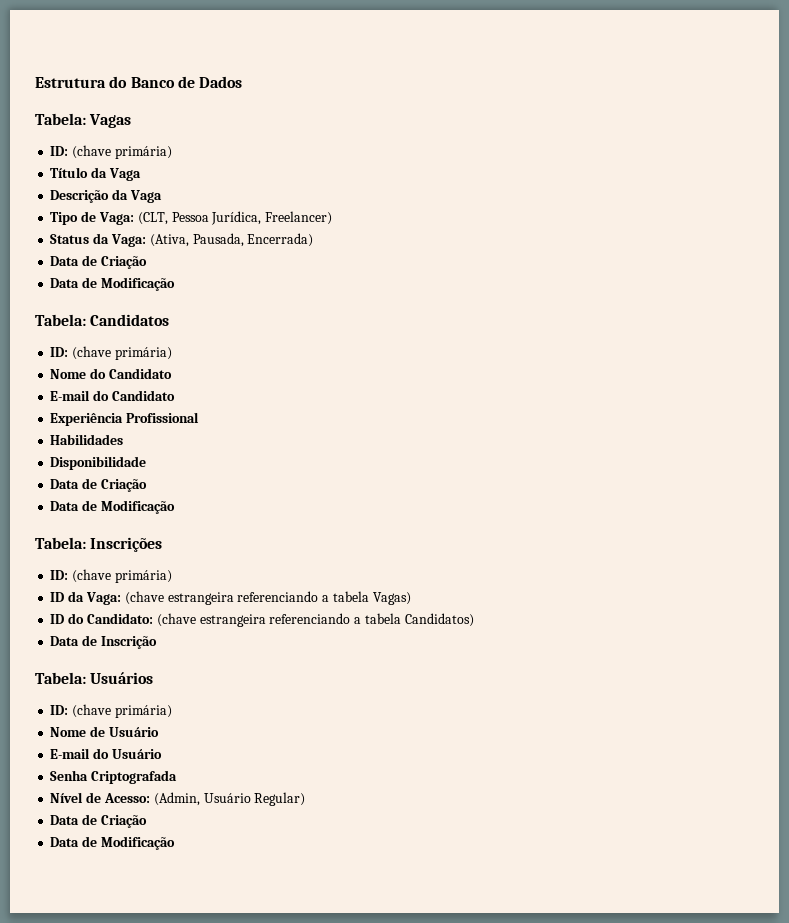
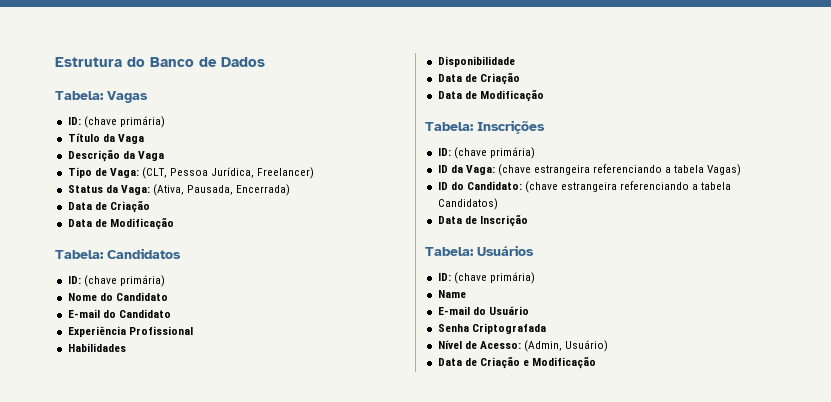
- Nome de Usuário
+ Name
- Nível de Acesso: (Admin, Usuário Regular)
- Data de Criação
- Data de Modificação
+ Nível de Acesso: (Admin, Usuário)
+ Data de Criação e Modificação

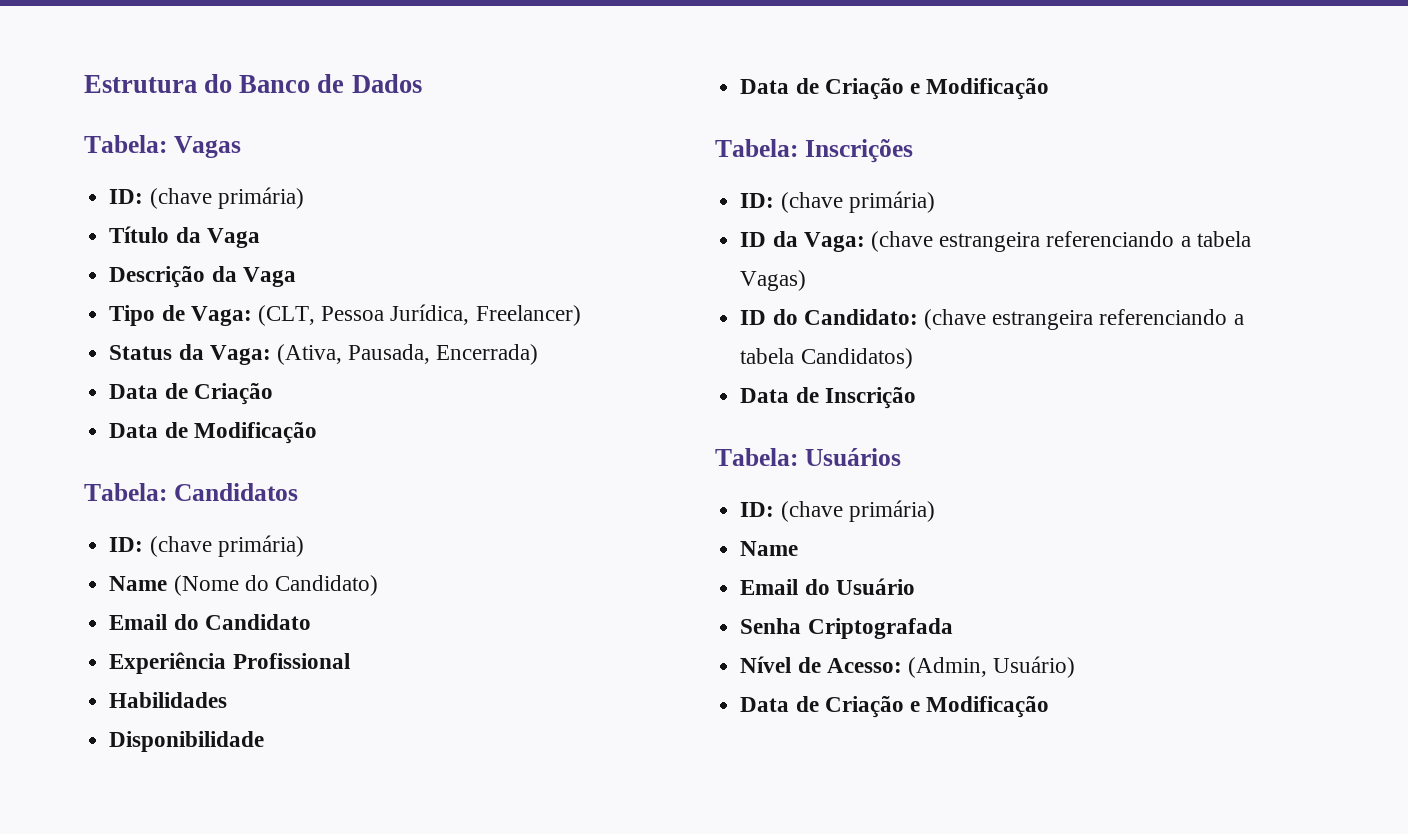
- Nome do Candidato
- E-mail do Candidato
+ Name (Nome do Candidato)
+ Email do Candidato
  Disponibilidade
- Data de Criação
- Data de Modificação
+ Data de Criação e Modificação
- E-mail do Usuário
+ Email do Usuário

